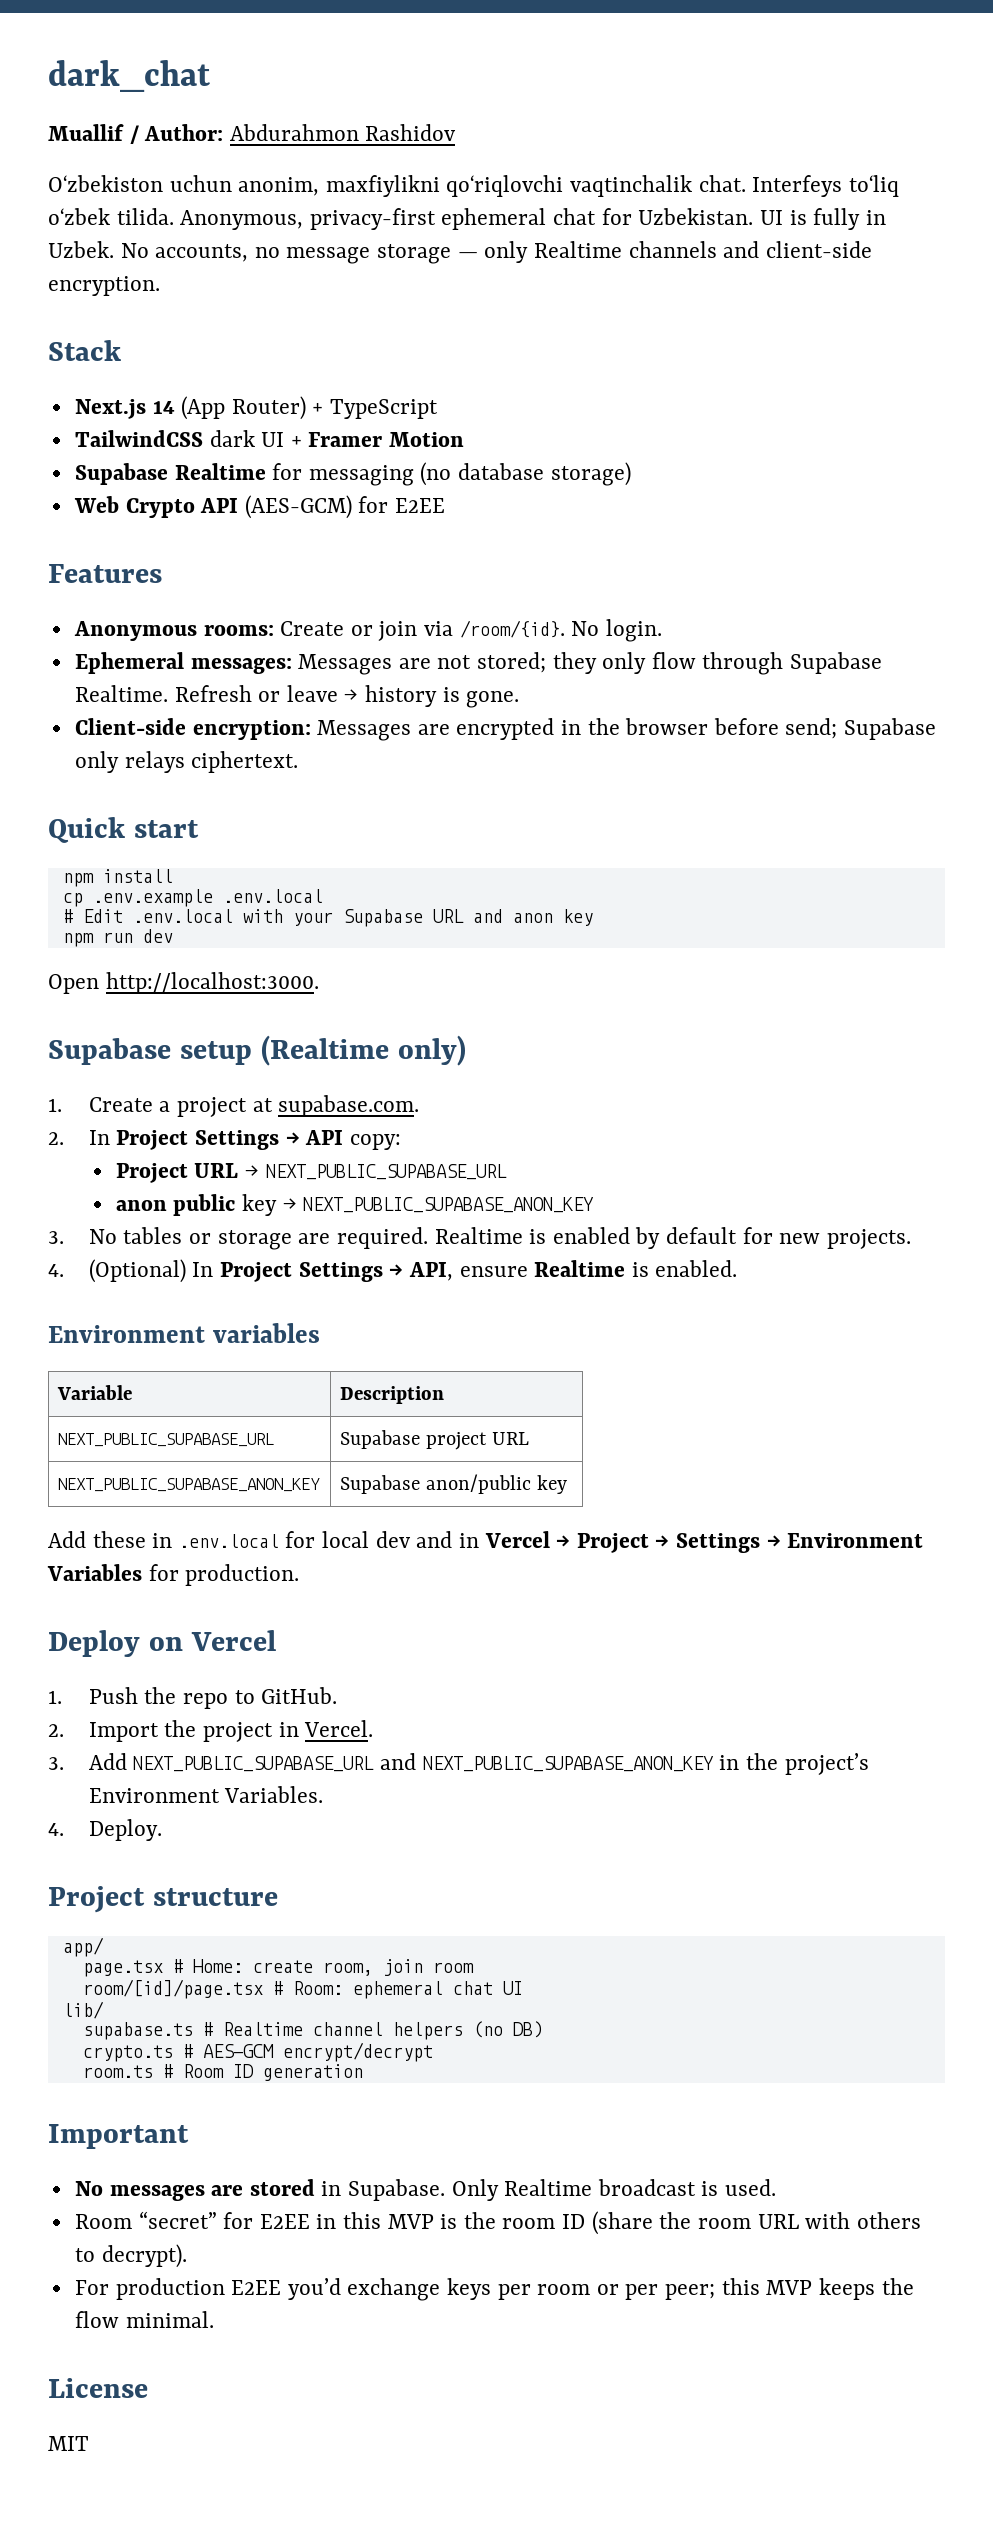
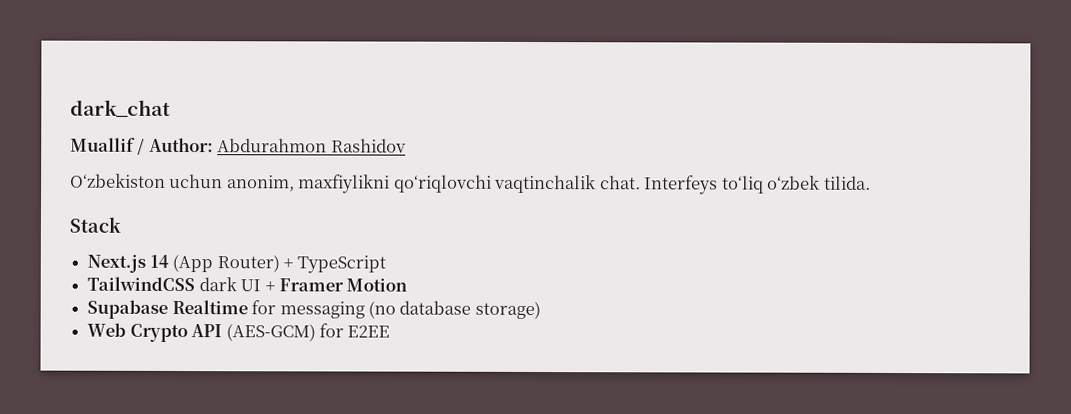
- Anonymous, privacy-first ephemeral chat for Uzbekistan. UI is fully in Uzbek. No accounts, no message storage — only Realtime channels and client-side encryption.
- Features
- Anonymous rooms: Create or join via /room/{id}. No login.
- Ephemeral messages: Messages are not stored; they only flow through Supabase Realtime. Refresh or leave → history is gone.
- Client-side encryption: Messages are encrypted in the browser before send; Supabase only relays ciphertext.
- Quick start
- npm install
- cp .env.example .env.local
- # Edit .env.local with your Supabase URL and anon key
- npm run dev
- Open http://localhost:3000.
- Supabase setup (Realtime only)
- 1. Create a project at supabase.com.
- 2. In Project Settings → API copy:
- Project URL → NEXT_PUBLIC_SUPABASE_URL
- anon public key → NEXT_PUBLIC_SUPABASE_ANON_KEY
- 3. No tables or storage are required. Realtime is enabled by default for new projects.
- 4. (Optional) In Project Settings → API, ensure Realtime is enabled.
- Environment variables
- Variable | Description
- NEXT_PUBLIC_SUPABASE_URL | Supabase project URL
- NEXT_PUBLIC_SUPABASE_ANON_KEY | Supabase anon/public key
- Add these in .env.local for local dev and in Vercel → Project → Settings → Environment Variables for production.
- Deploy on Vercel
- 1. Push the repo to GitHub.
- 2. Import the project in Vercel.
- 3. Add NEXT_PUBLIC_SUPABASE_URL and NEXT_PUBLIC_SUPABASE_ANON_KEY in the project’s Environment Variables.
- 4. Deploy.
- Project structure
- app/
- page.tsx # Home: create room, join room
- room/[id]/page.tsx # Room: ephemeral chat UI
- lib/
- supabase.ts # Realtime channel helpers (no DB)
- crypto.ts # AES-GCM encrypt/decrypt
- room.ts # Room ID generation
- Important
- No messages are stored in Supabase. Only Realtime broadcast is used.
- Room “secret” for E2EE in this MVP is the room ID (share the room URL with others to decrypt).
- For production E2EE you’d exchange keys per room or per peer; this MVP keeps the flow minimal.
- License
- MIT

